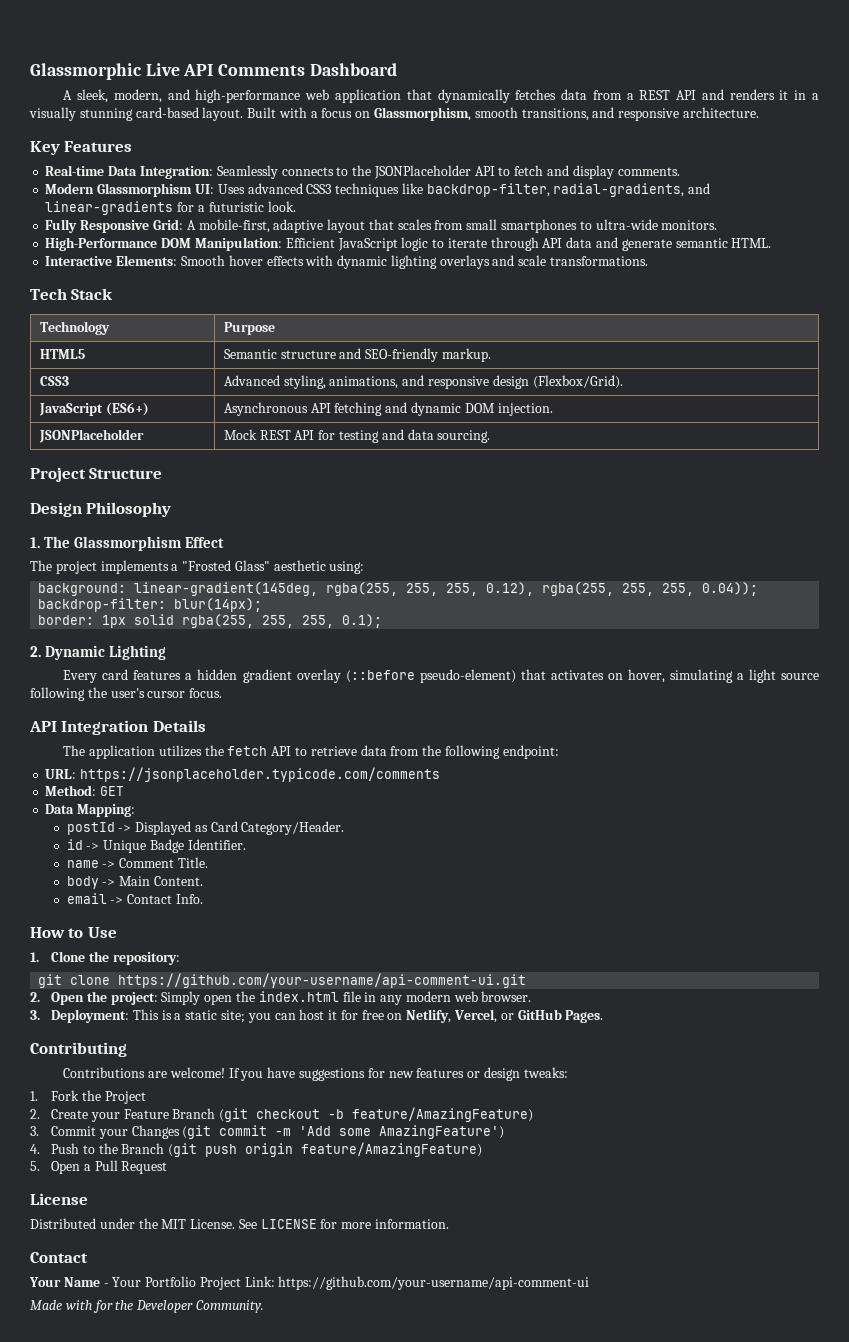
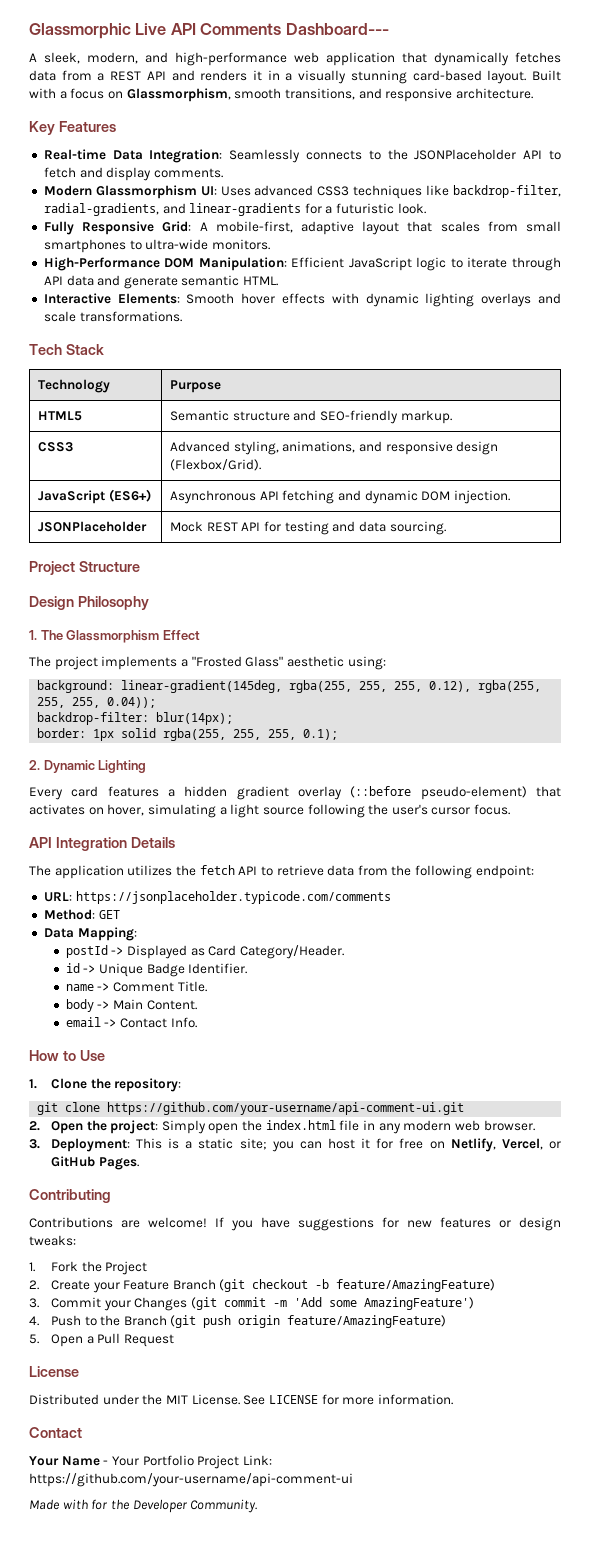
- Glassmorphic Live API Comments Dashboard
+ Glassmorphic Live API Comments Dashboard---

